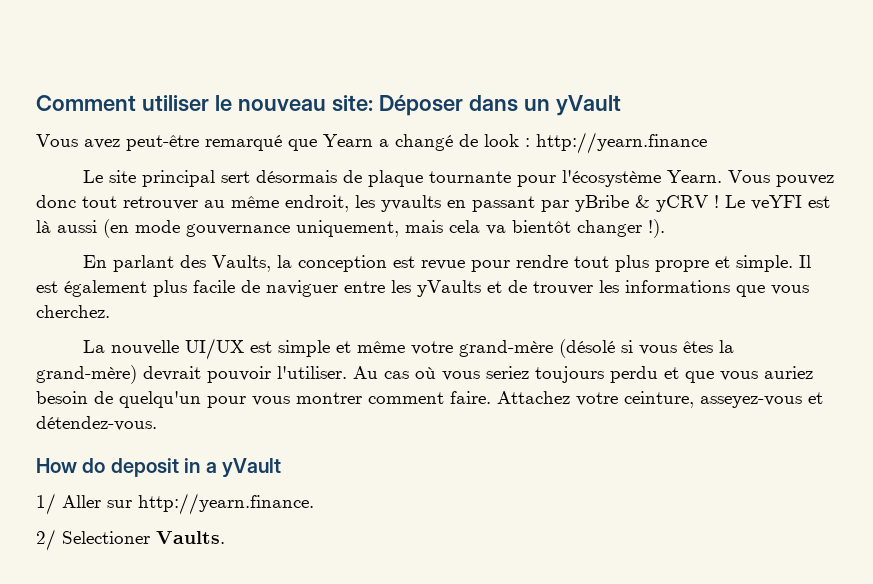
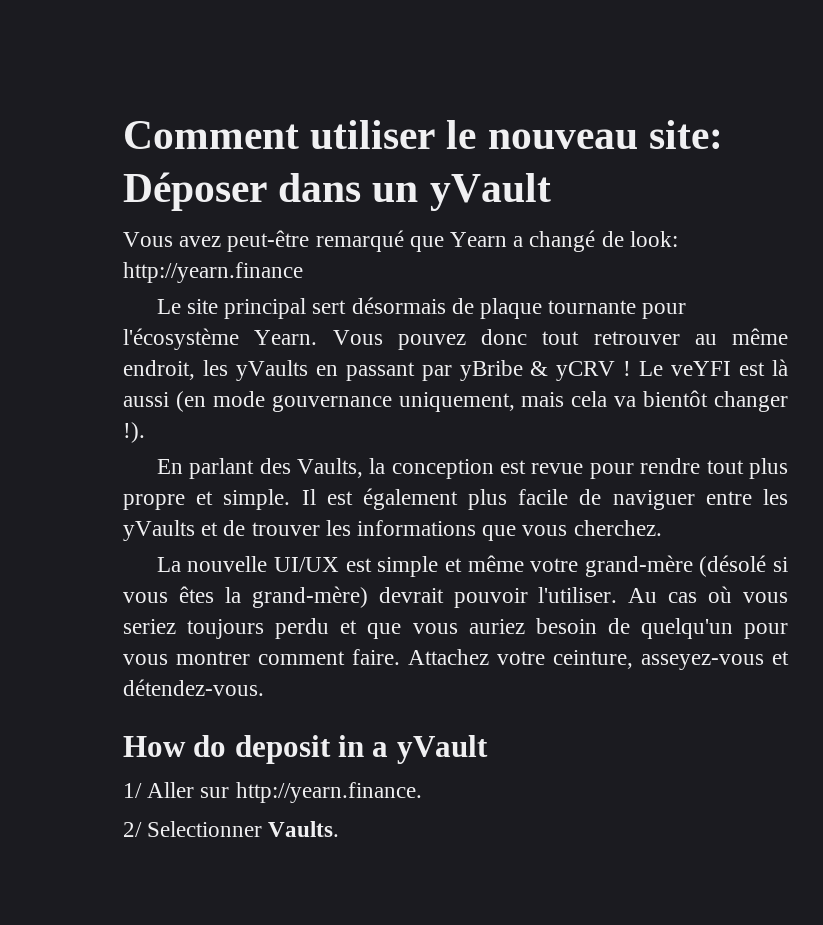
- Vous avez peut-être remarqué que Yearn a changé de look : http://yearn.finance
+ Vous avez peut-être remarqué que Yearn a changé de look: http://yearn.finance
- Vous pouvez donc tout retrouver au même endroit, les yvaults en passant par yBribe & yCRV !
+ Vous pouvez donc tout retrouver au même endroit, les yVaults en passant par yBribe & yCRV !
- 2/ Selectioner Vaults.
+ 2/ Selectionner Vaults.

